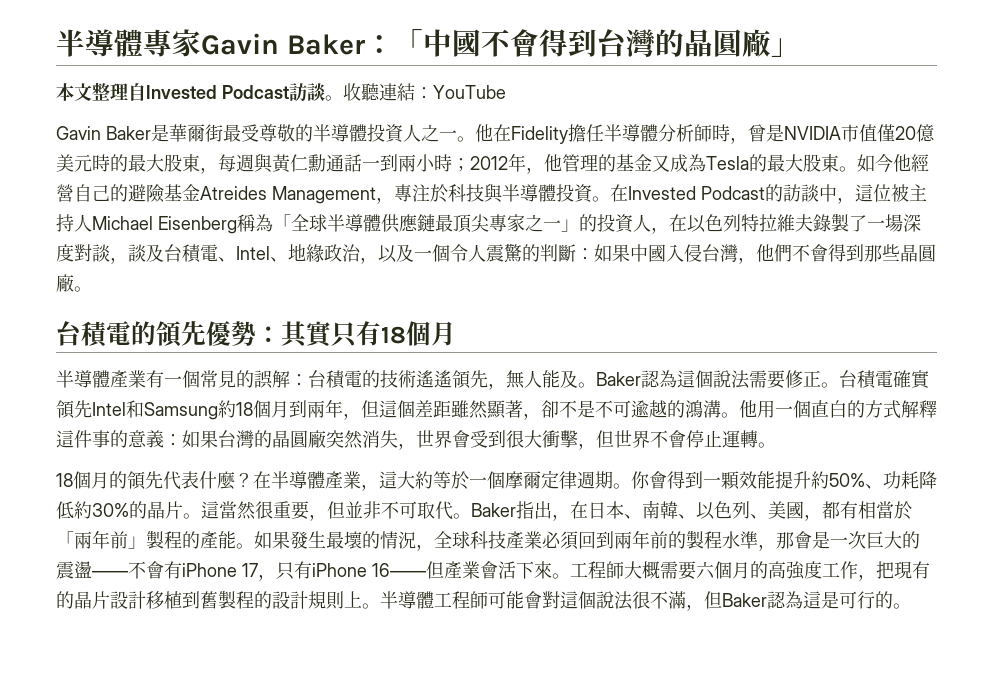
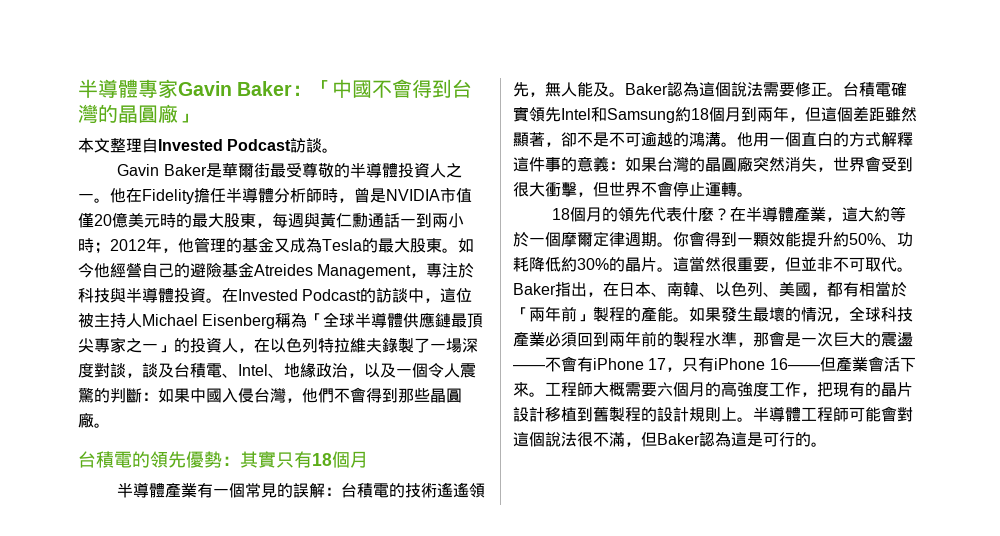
- 收聽連結：YouTube

